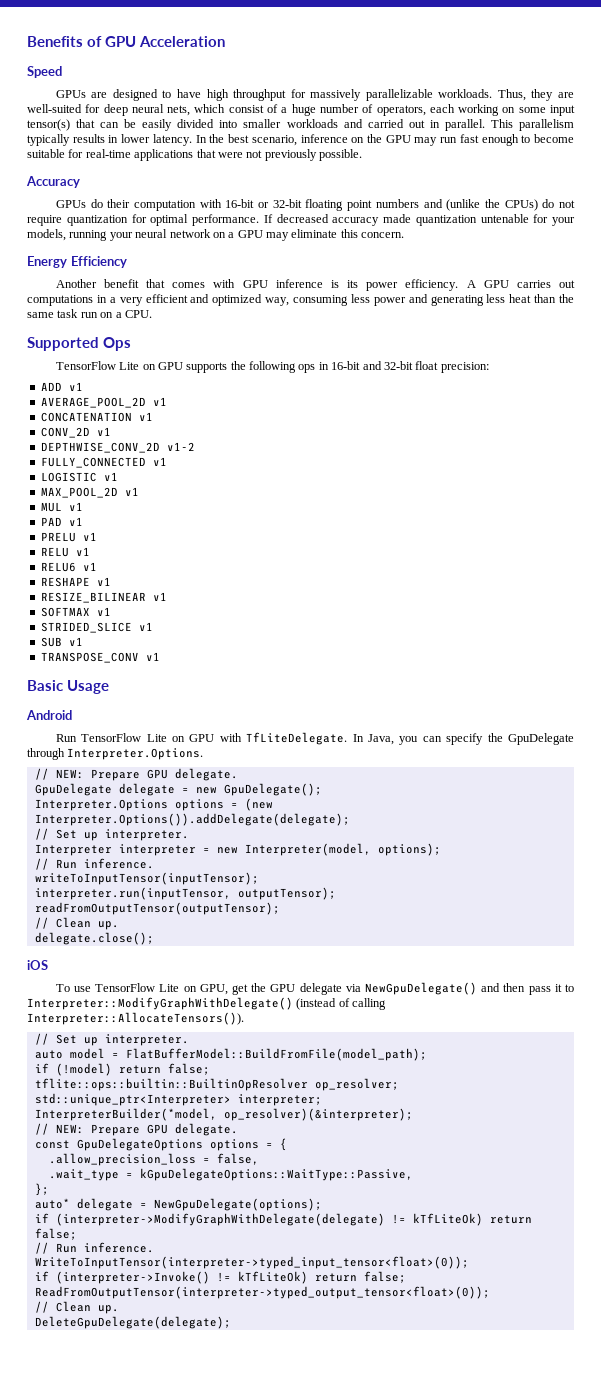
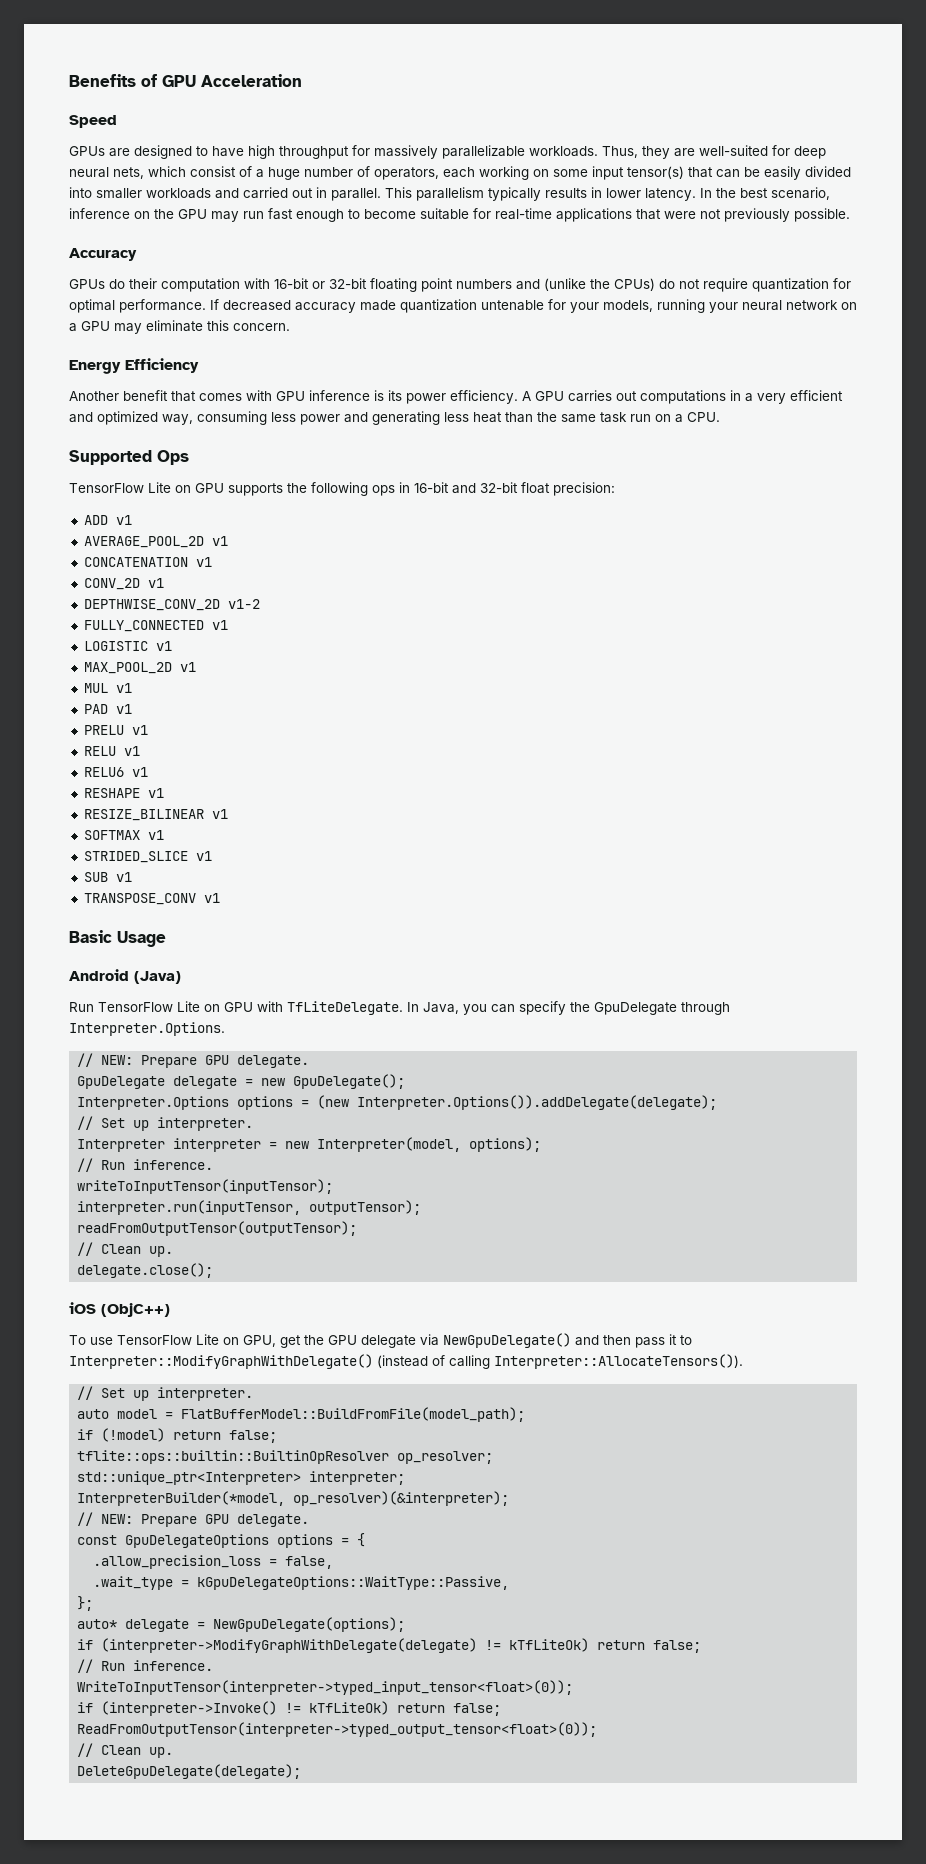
- Android
+ Android (Java)
- iOS
+ iOS (ObjC++)

